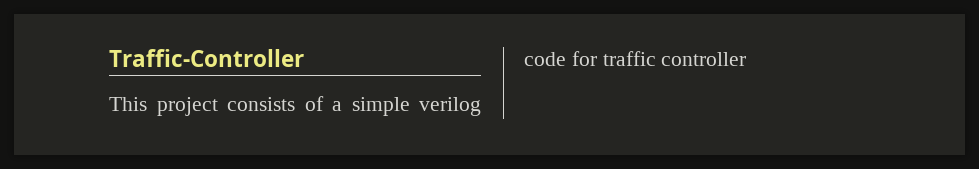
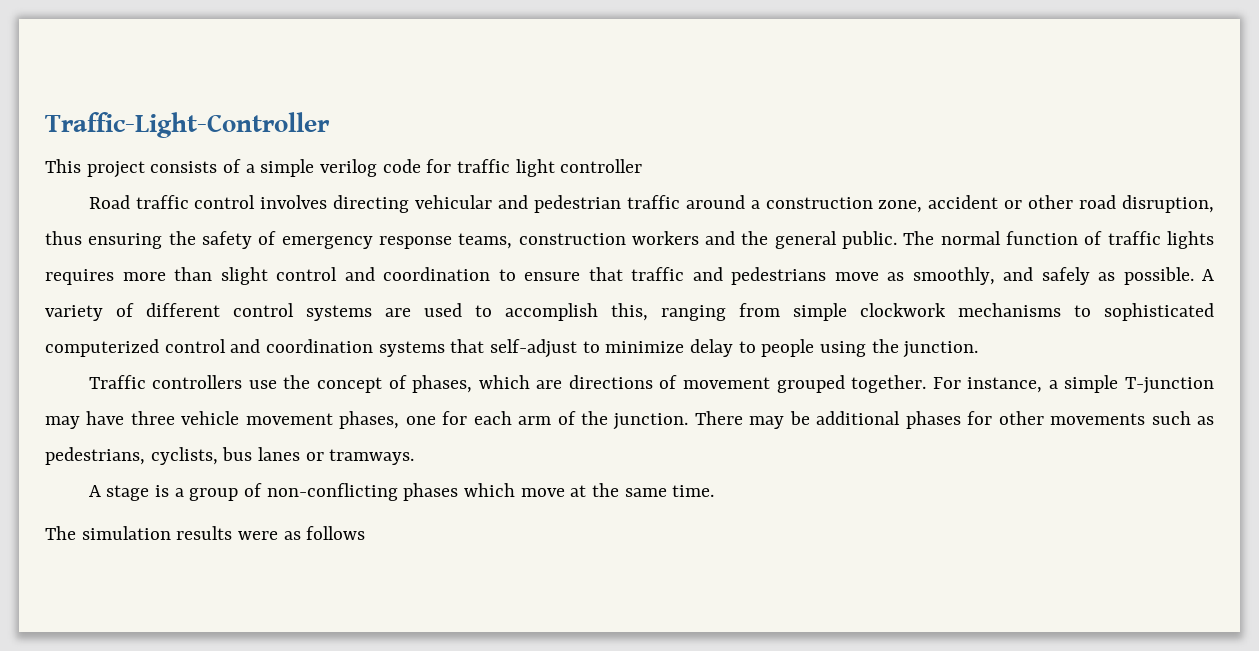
- Traffic-Controller
+ Traffic-Light-Controller
- This project consists of a simple verilog code for traffic controller
+ This project consists of a simple verilog code for traffic light controller
+ Road traffic control involves directing vehicular and pedestrian traffic around a construction zone, accident or other road disruption, thus ensuring the safety of emergency response teams, construction workers and the general public. The normal function of traffic lights requires more than slight control and coordination to ensure that traffic and pedestrians move as smoothly, and safely as possible. A variety of different control systems are used to accomplish this, ranging from simple clockwork mechanisms to sophisticated computerized control and coordination systems that self-adjust to minimize delay to people using the junction.
+ Traffic controllers use the concept of phases, which are directions of movement grouped together. For instance, a simple T-junction may have three vehicle movement phases, one for each arm of the junction. There may be additional phases for other movements such as pedestrians, cyclists, bus lanes or tramways.
+ A stage is a group of non-conflicting phases which move at the same time.
+ The simulation results were as follows

